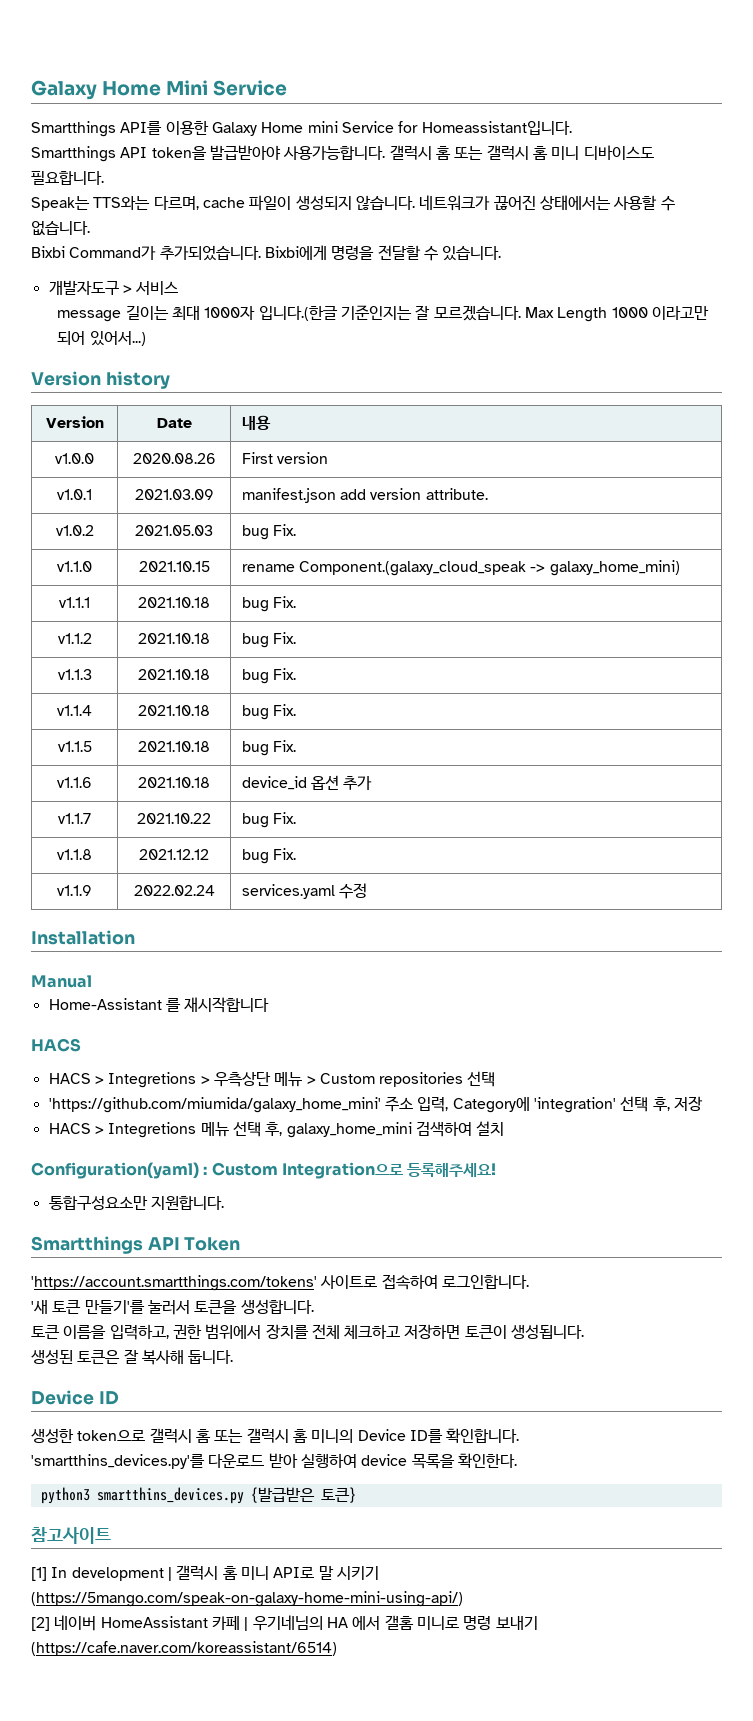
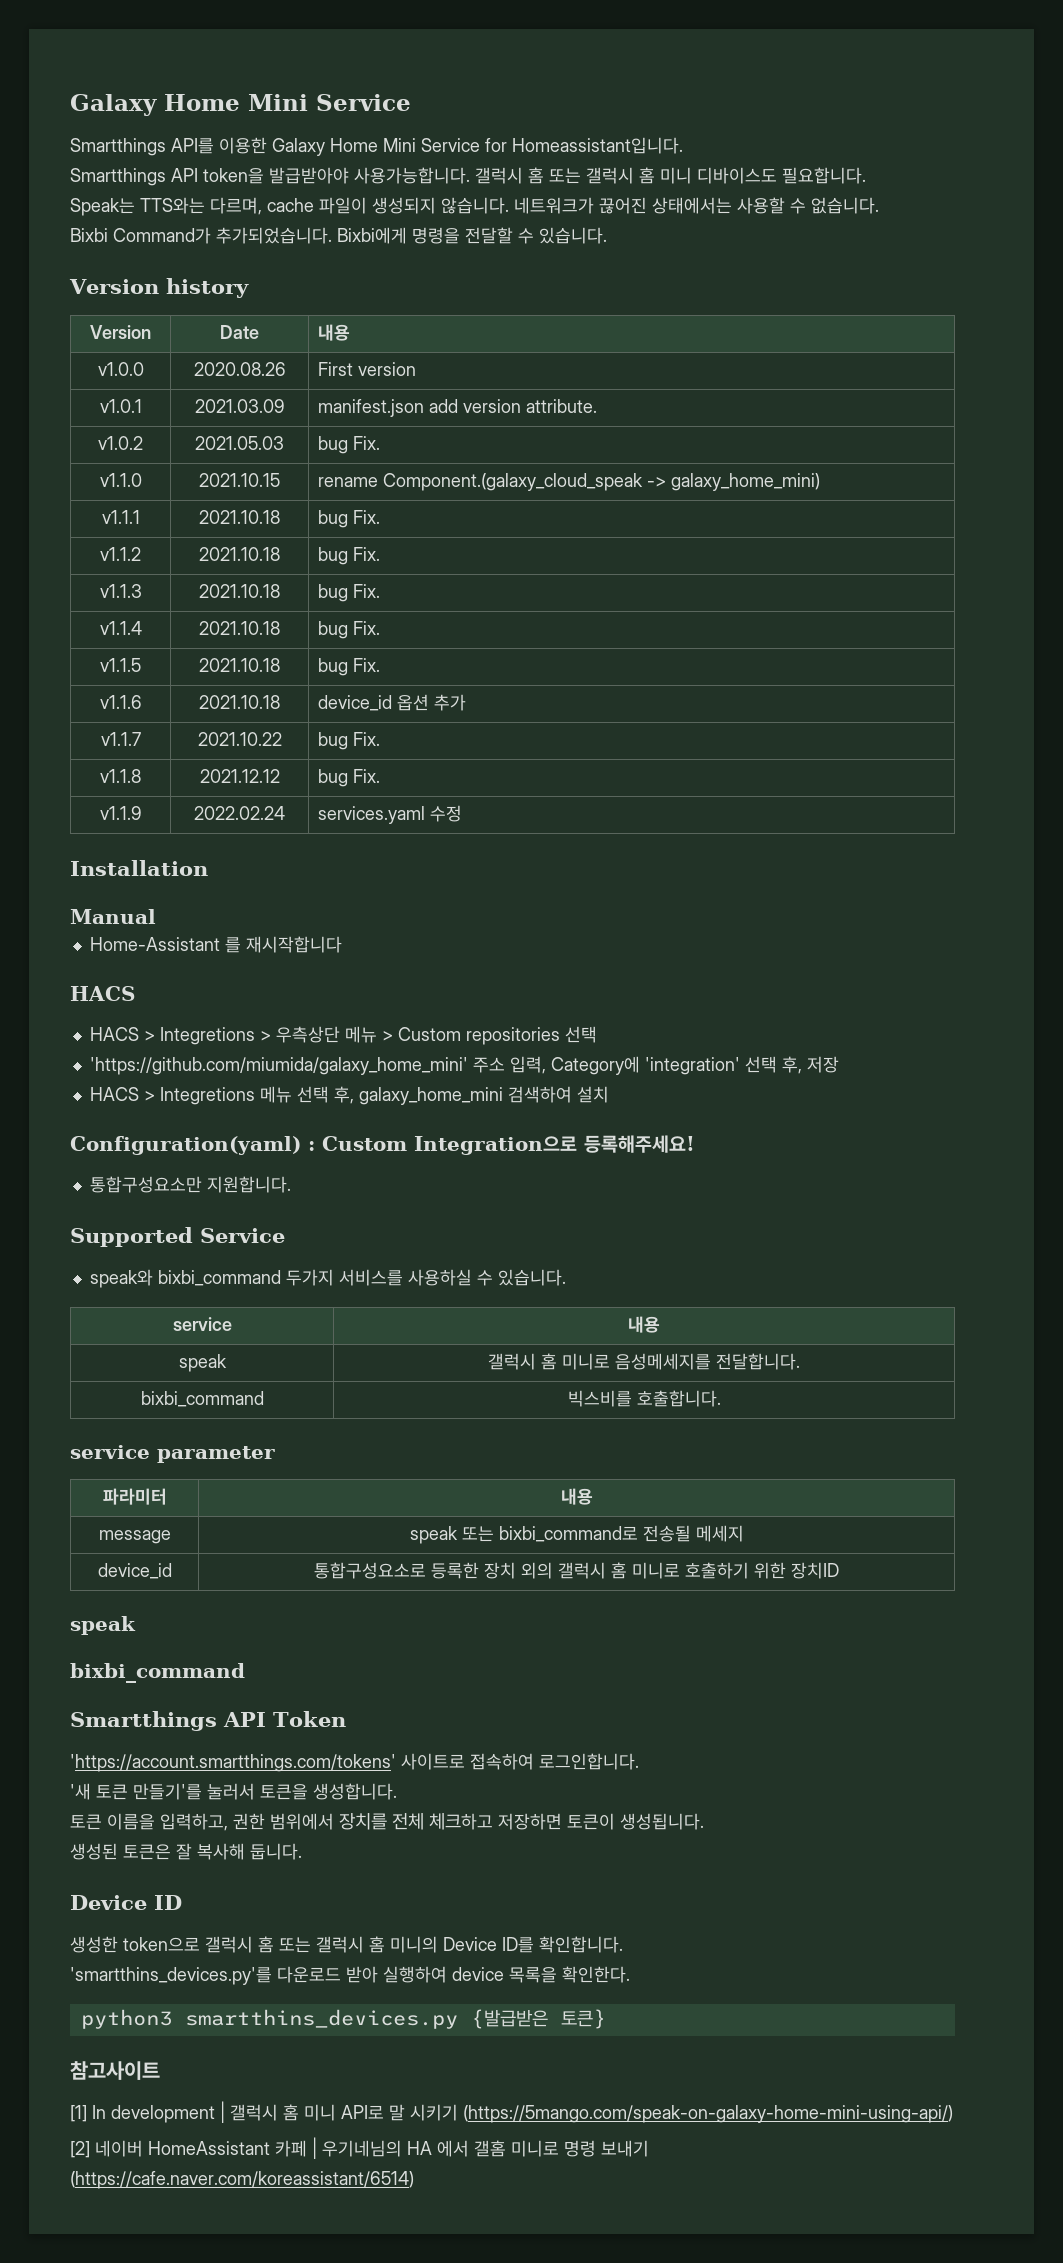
- Smartthings API를 이용한 Galaxy Home mini Service for Homeassistant입니다.
+ Smartthings API를 이용한 Galaxy Home Mini Service for Homeassistant입니다.
- 개발자도구 > 서비스
- message 길이는 최대 1000자 입니다.(한글 기준인지는 잘 모르겠습니다. Max Length 1000 이라고만 되어 있어서...)
+ Supported Service
+ speak와 bixbi_command 두가지 서비스를 사용하실 수 있습니다.
+ service | 내용
+ speak | 갤럭시 홈 미니로 음성메세지를 전달합니다.
+ bixbi_command | 빅스비를 호출합니다.
+ service parameter
+ 파라미터 | 내용
+ message | speak 또는 bixbi_command로 전송될 메세지
+ device_id | 통합구성요소로 등록한 장치 외의 갤럭시 홈 미니로 호출하기 위한 장치ID
+ speak
+ bixbi_command

